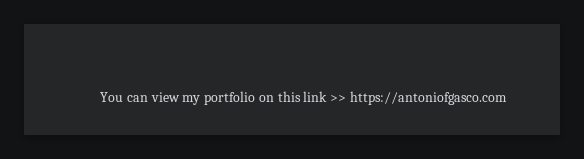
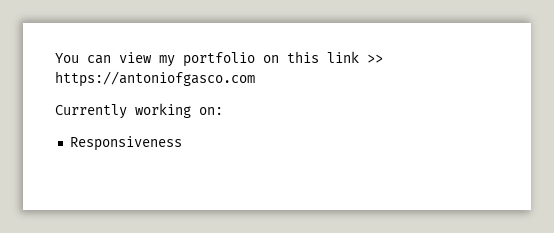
+ Currently working on:
+ Responsiveness

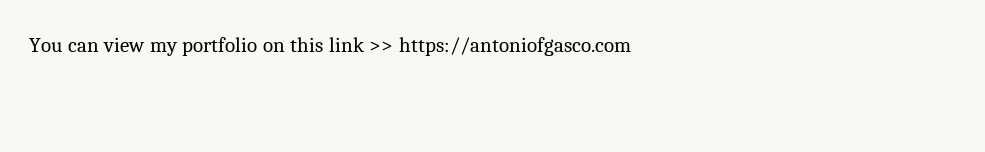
- Currently working on:
- Responsiveness

